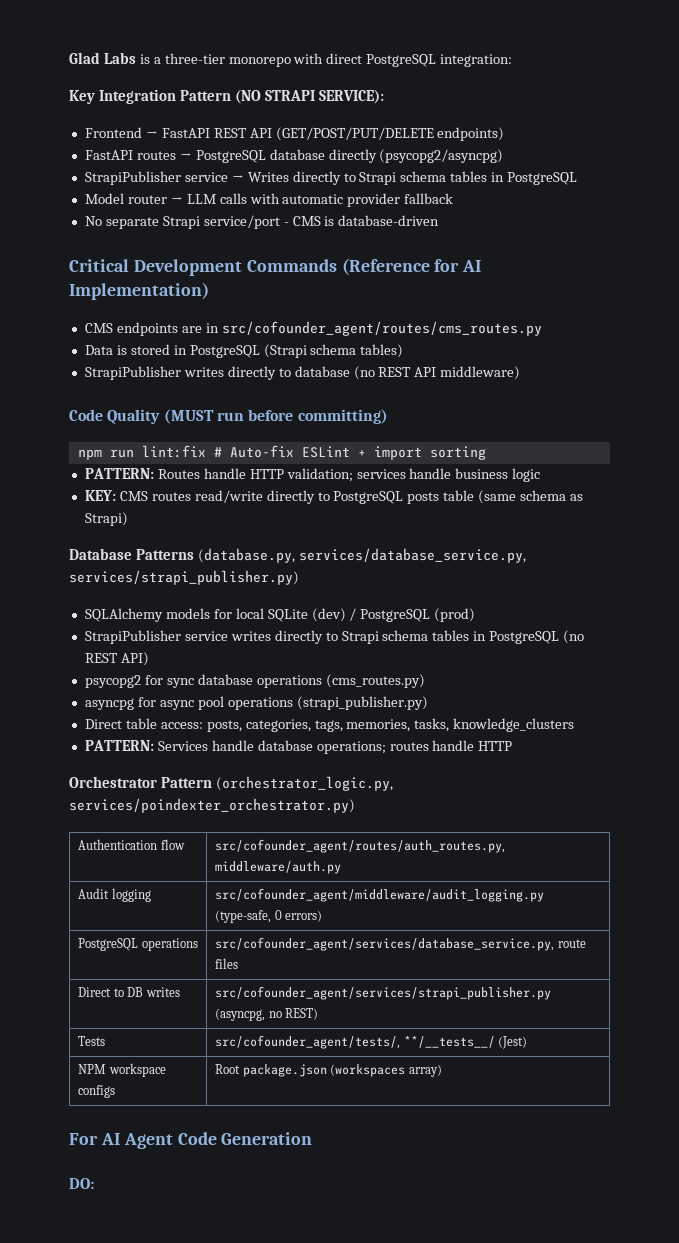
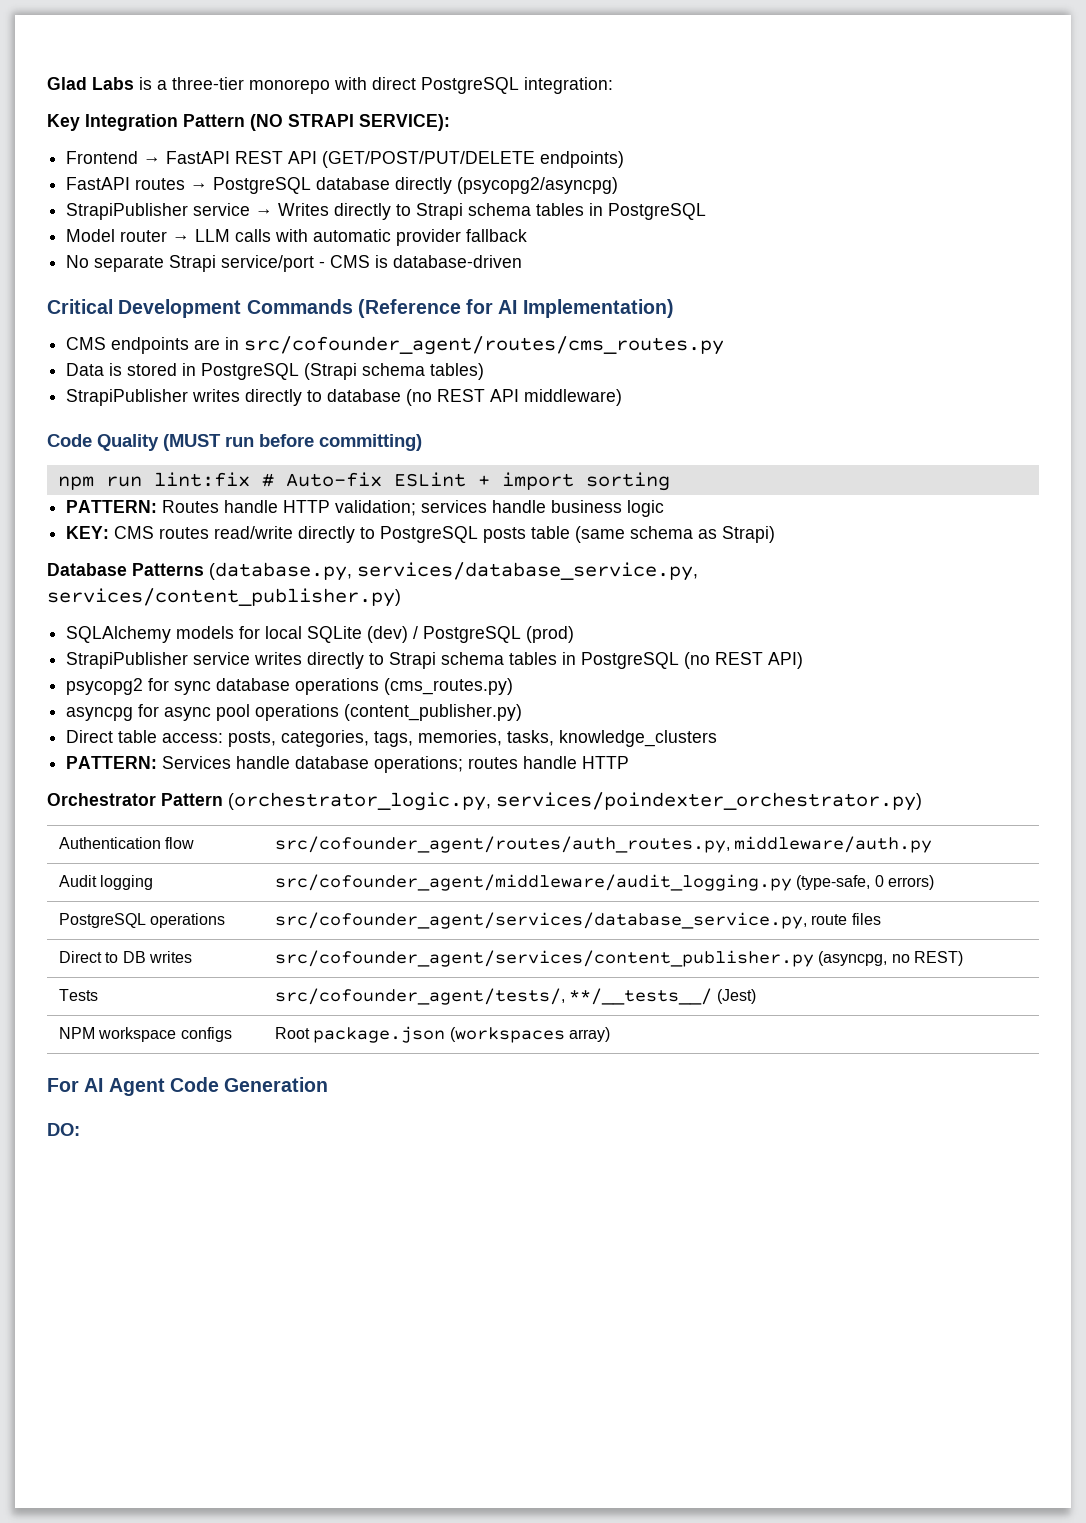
- Database Patterns (database.py, services/database_service.py, services/strapi_publisher.py)
+ Database Patterns (database.py, services/database_service.py, services/content_publisher.py)
- asyncpg for async pool operations (strapi_publisher.py)
+ asyncpg for async pool operations (content_publisher.py)
- Direct to DB writes | src/cofounder_agent/services/strapi_publisher.py (asyncpg, no REST)
+ Direct to DB writes | src/cofounder_agent/services/content_publisher.py (asyncpg, no REST)

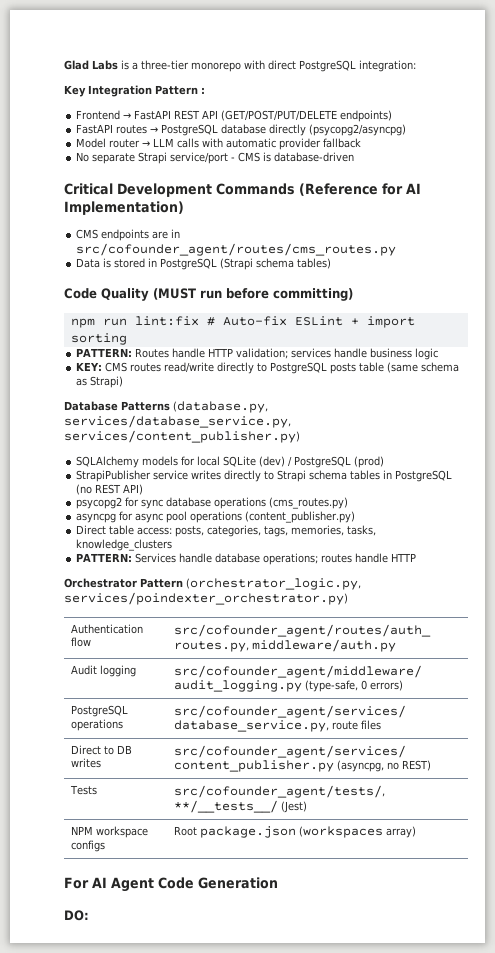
- Key Integration Pattern (NO STRAPI SERVICE):
+ Key Integration Pattern :
- StrapiPublisher service → Writes directly to Strapi schema tables in PostgreSQL
- StrapiPublisher writes directly to database (no REST API middleware)

